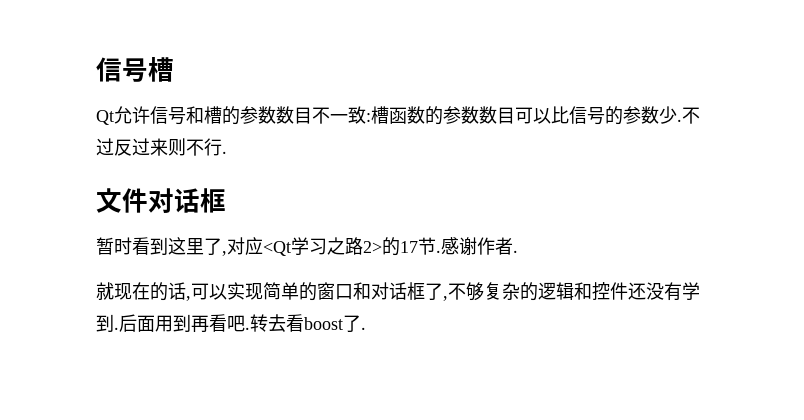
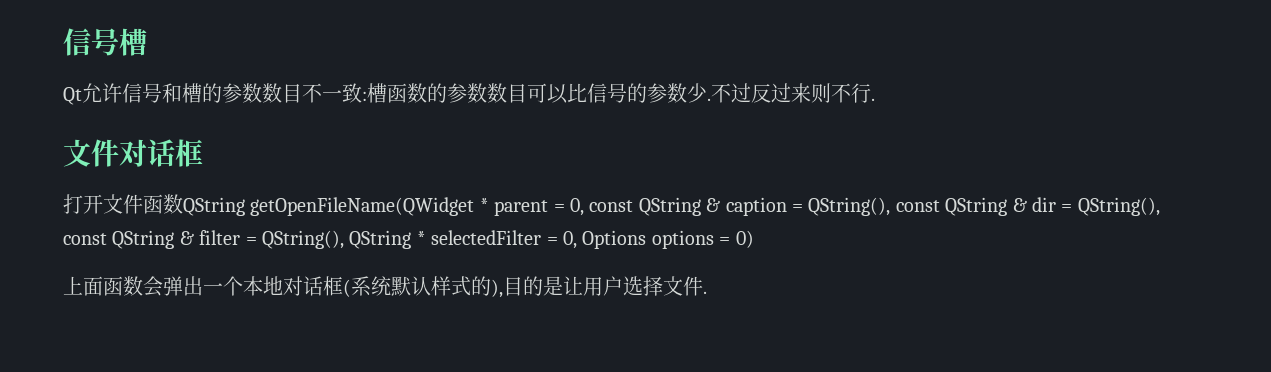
- 暂时看到这里了,对应<Qt学习之路2>的17节.感谢作者.
- 就现在的话,可以实现简单的窗口和对话框了,不够复杂的逻辑和控件还没有学到.后面用到再看吧.转去看boost了.
+ 打开文件函数QString getOpenFileName(QWidget * parent = 0, const QString & caption = QString(), const QString & dir = QString(), const QString & filter = QString(), QString * selectedFilter = 0, Options options = 0)
+ 上面函数会弹出一个本地对话框(系统默认样式的),目的是让用户选择文件.

